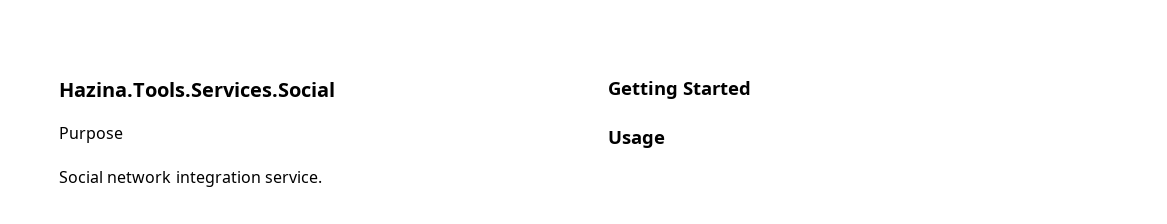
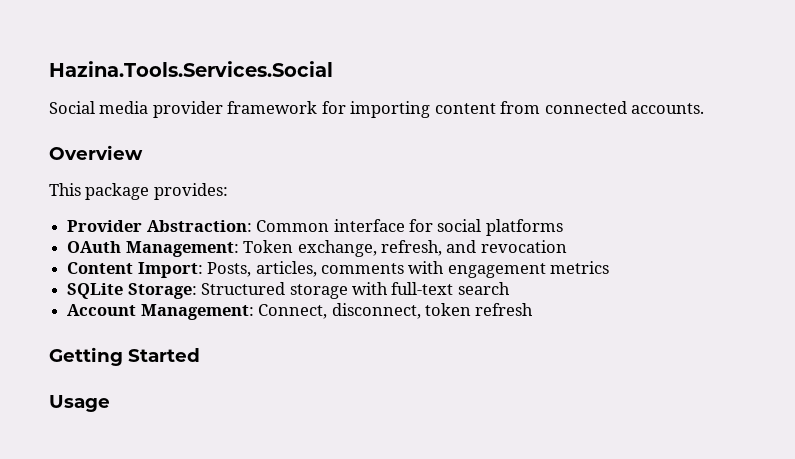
- Purpose
- Social network integration service.
+ Social media provider framework for importing content from connected accounts.
+ Overview
+ This package provides:
+ Provider Abstraction: Common interface for social platforms
+ OAuth Management: Token exchange, refresh, and revocation
+ Content Import: Posts, articles, comments with engagement metrics
+ SQLite Storage: Structured storage with full-text search
+ Account Management: Connect, disconnect, token refresh

